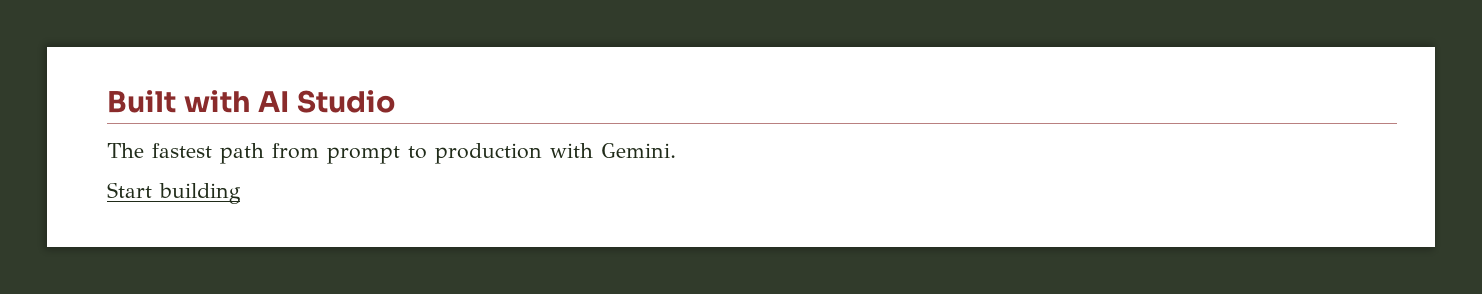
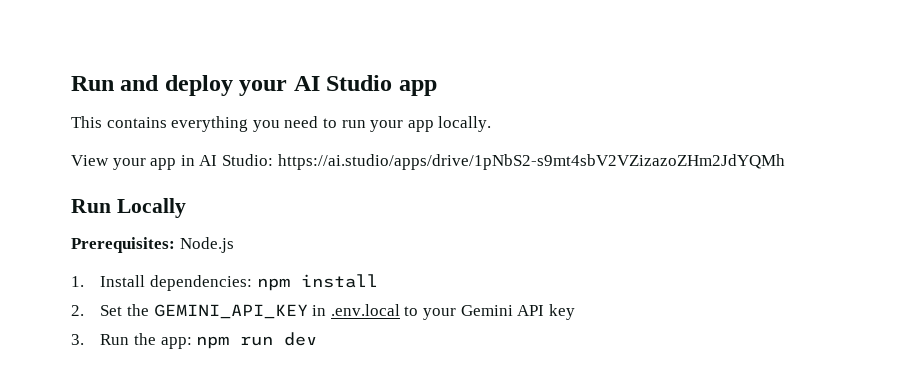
- Built with AI Studio
- The fastest path from prompt to production with Gemini.
- Start building
+ Run and deploy your AI Studio app
+ This contains everything you need to run your app locally.
+ View your app in AI Studio: https://ai.studio/apps/drive/1pNbS2-s9mt4sbV2VZizazoZHm2JdYQMh
+ Run Locally
+ Prerequisites: Node.js
+ 1. Install dependencies: npm install
+ 2. Set the GEMINI_API_KEY in .env.local to your Gemini API key
+ 3. Run the app: npm run dev

